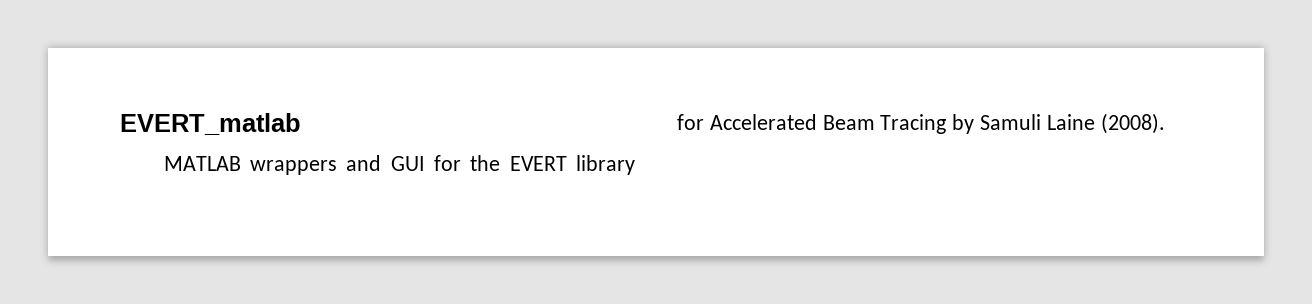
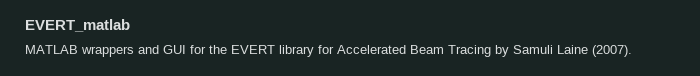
- MATLAB wrappers and GUI for the EVERT library for Accelerated Beam Tracing by Samuli Laine (2008).
+ MATLAB wrappers and GUI for the EVERT library for Accelerated Beam Tracing by Samuli Laine (2007).

